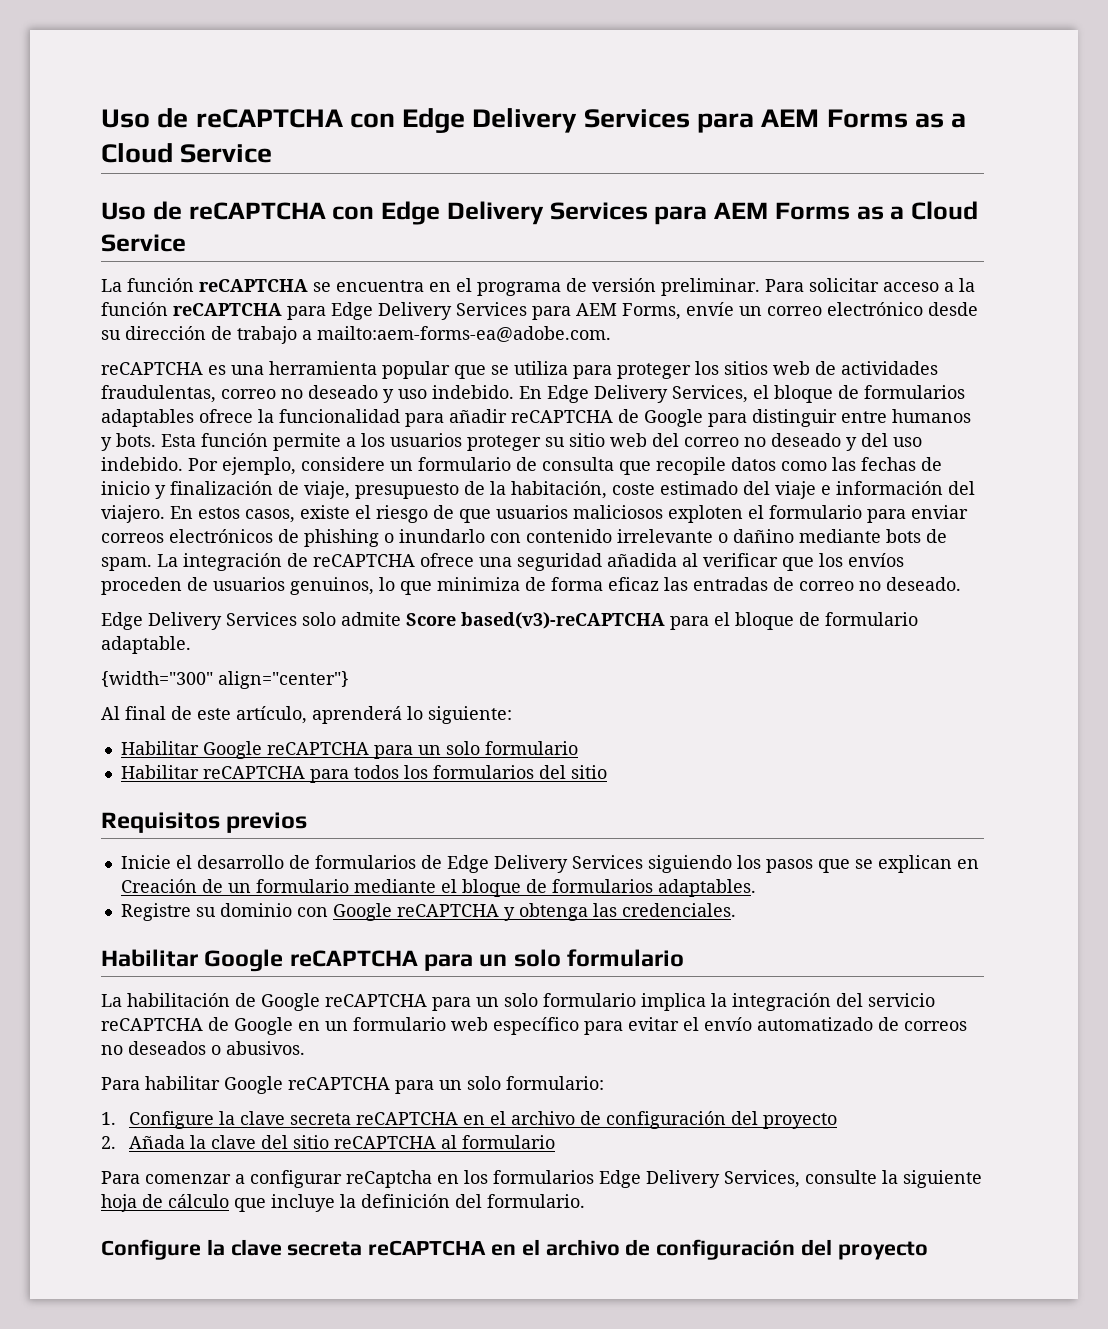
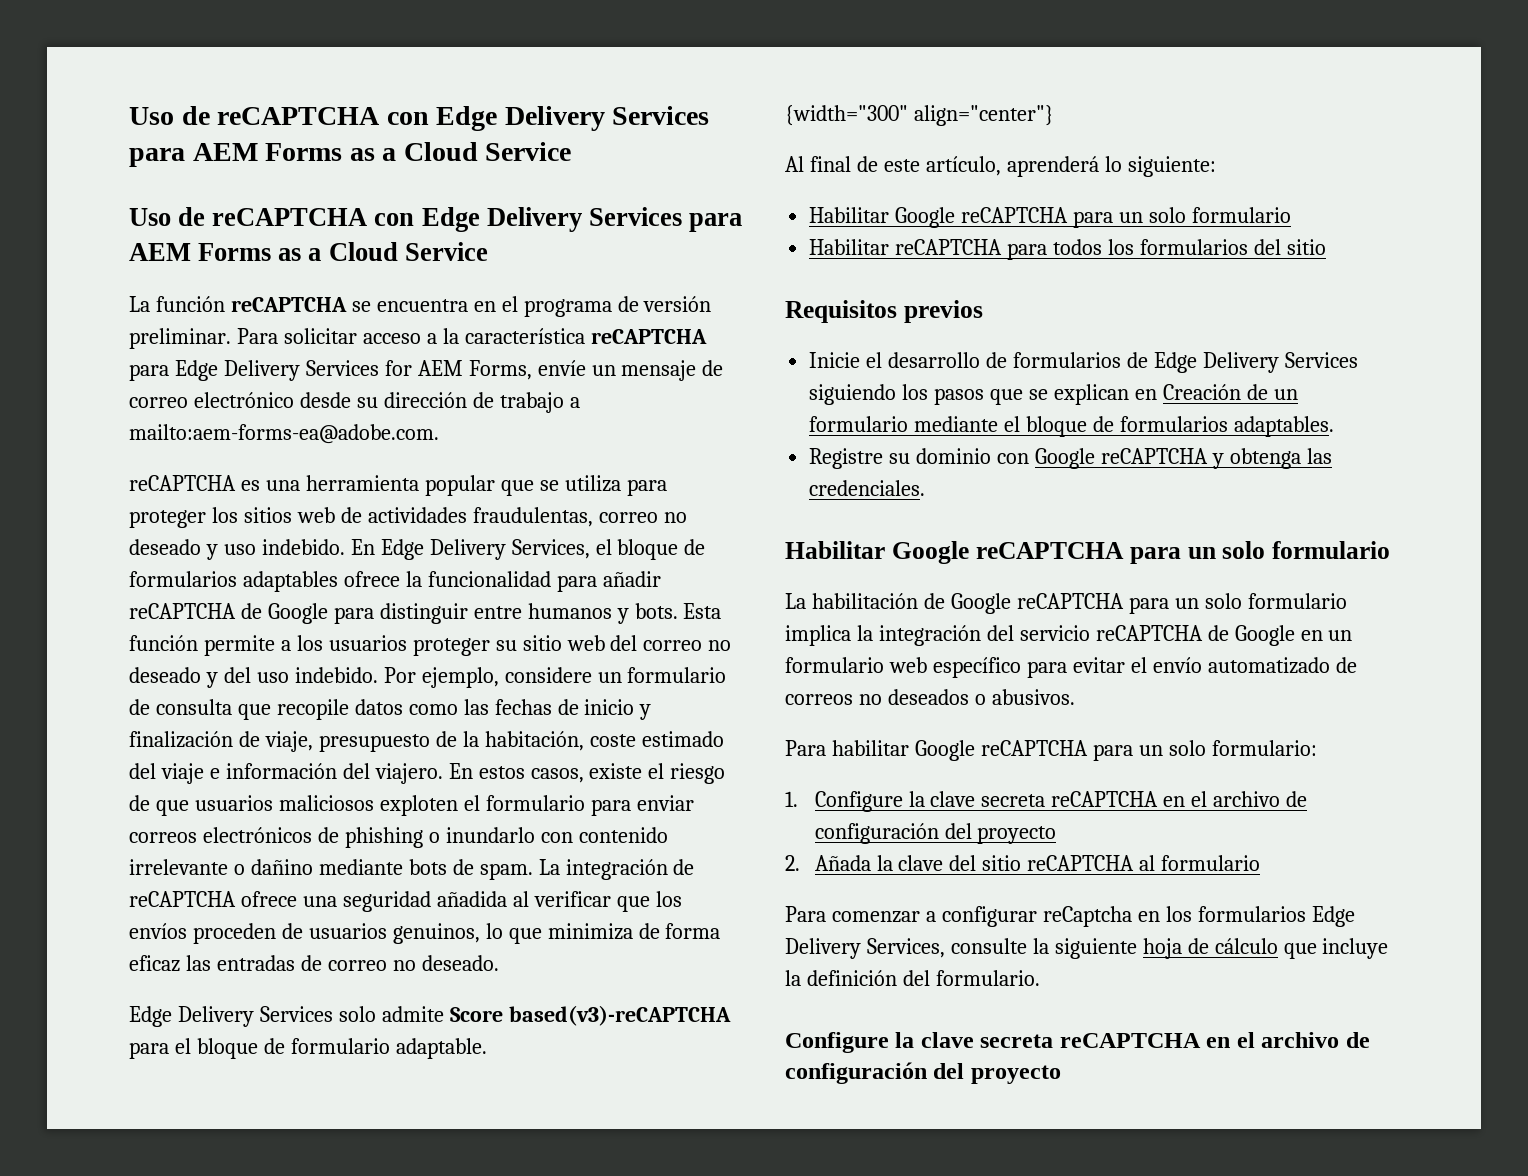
- Para solicitar acceso a la función reCAPTCHA para Edge Delivery Services para AEM Forms, envíe un correo electrónico desde su dirección de trabajo a mailto:aem-forms-ea@adobe.com.
+ Para solicitar acceso a la característica reCAPTCHA para Edge Delivery Services for AEM Forms, envíe un mensaje de correo electrónico desde su dirección de trabajo a mailto:aem-forms-ea@adobe.com.

